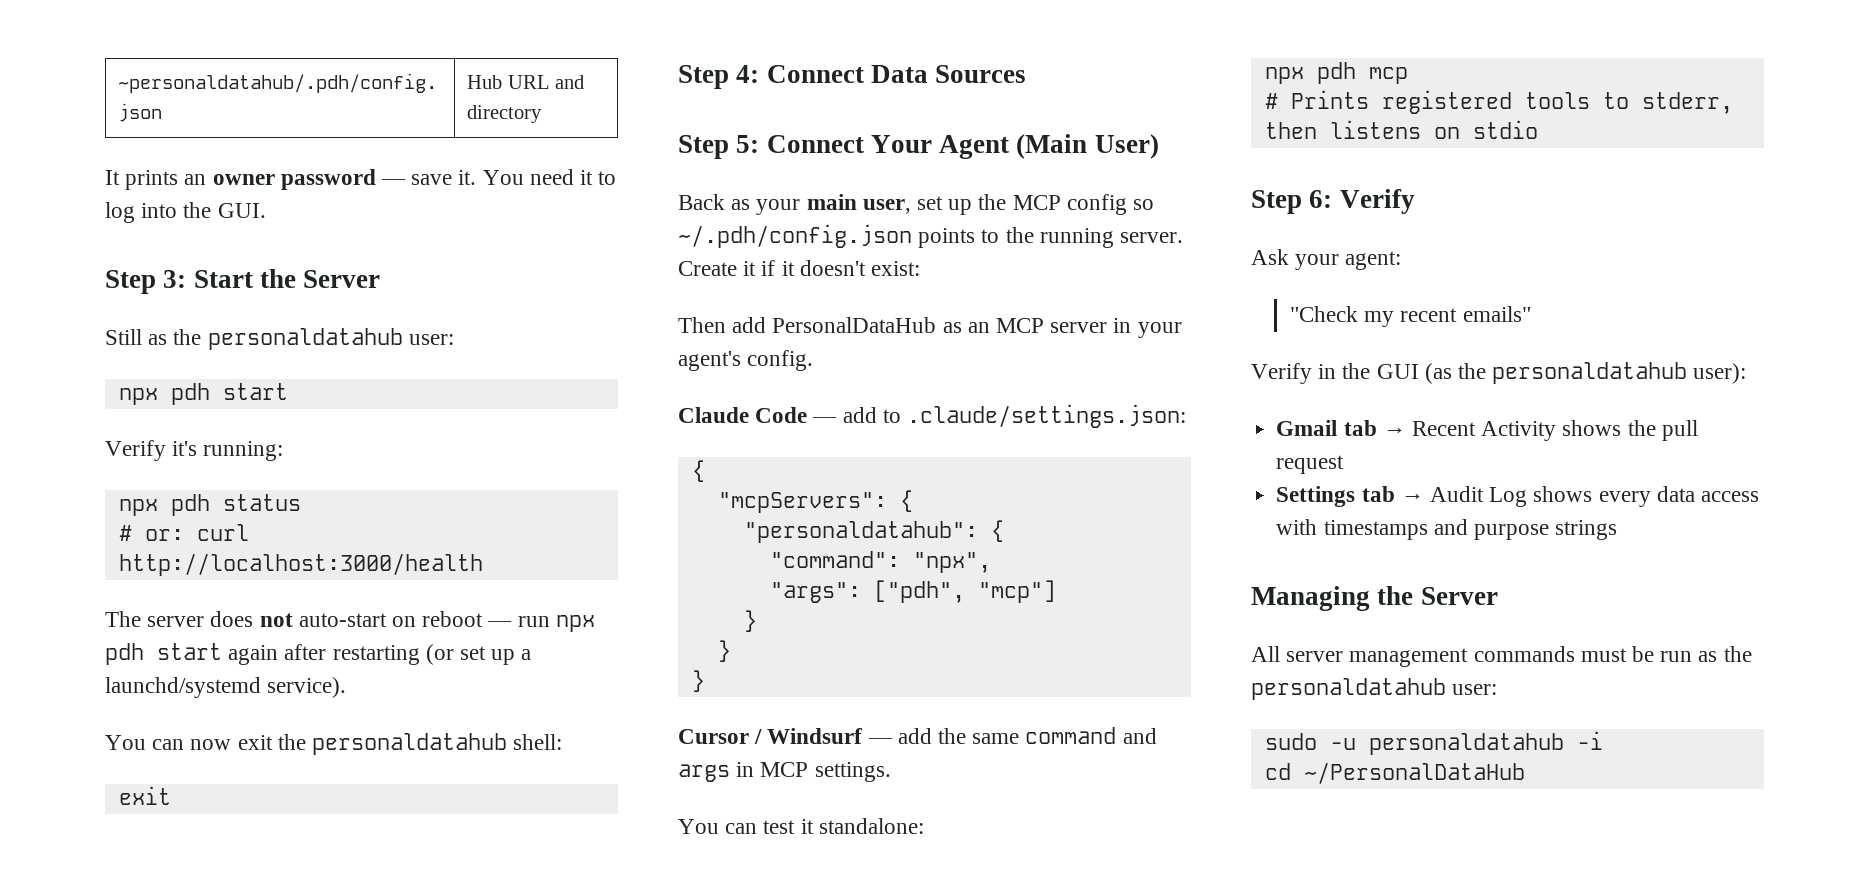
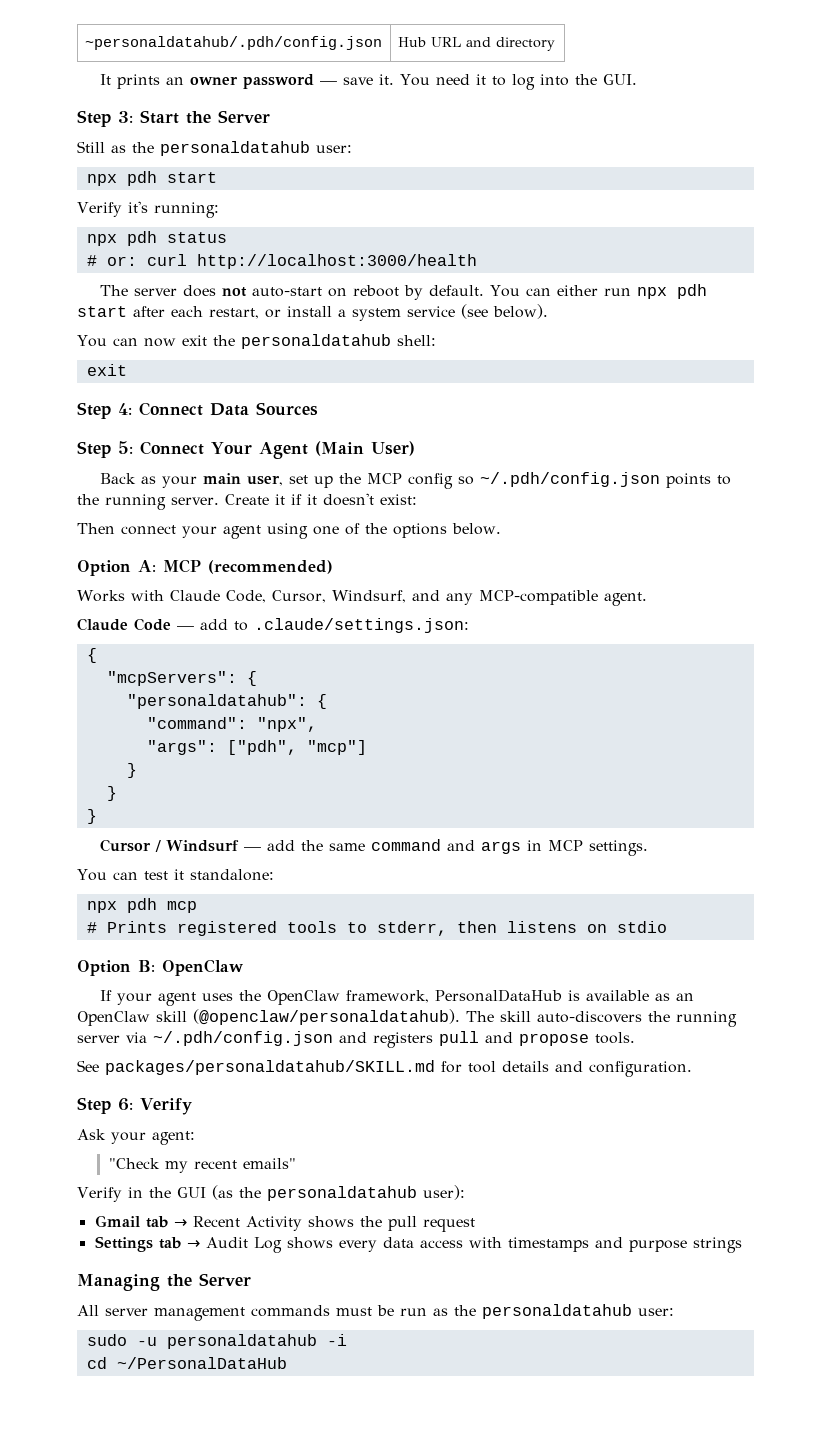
- The server does not auto-start on reboot — run npx pdh start again after restarting (or set up a launchd/systemd service).
+ The server does not auto-start on reboot by default. You can either run npx pdh start after each restart, or install a system service (see below).
- Then add PersonalDataHub as an MCP server in your agent's config.
+ Then connect your agent using one of the options below.
+ Option A: MCP (recommended)
+ Works with Claude Code, Cursor, Windsurf, and any MCP-compatible agent.
+ Option B: OpenClaw
+ If your agent uses the OpenClaw framework, PersonalDataHub is available as an OpenClaw skill (@openclaw/personaldatahub). The skill auto-discovers the running server via ~/.pdh/config.json and registers pull and propose tools.
+ See packages/personaldatahub/SKILL.md for tool details and configuration.

